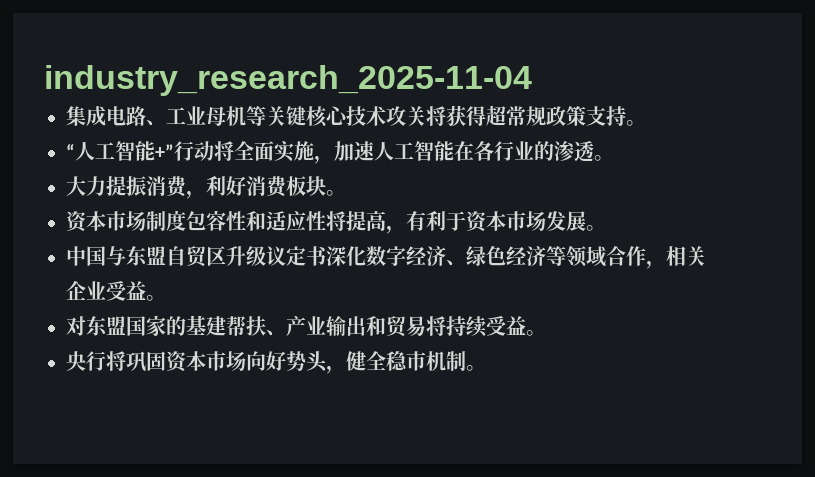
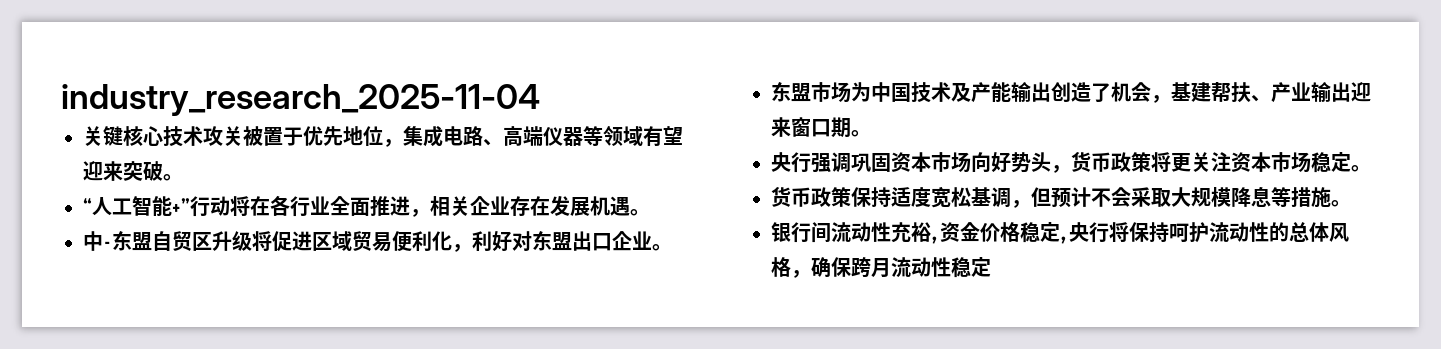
- 集成电路、工业母机等关键核心技术攻关将获得超常规政策支持。
+ 关键核心技术攻关被置于优先地位，集成电路、高端仪器等领域有望迎来突破。
- “人工智能+”行动将全面实施，加速人工智能在各行业的渗透。
- 大力提振消费，利好消费板块。
- 资本市场制度包容性和适应性将提高，有利于资本市场发展。
+ “人工智能+”行动将在各行业全面推进，相关企业存在发展机遇。
- 中国与东盟自贸区升级议定书深化数字经济、绿色经济等领域合作，相关企业受益。
- 对东盟国家的基建帮扶、产业输出和贸易将持续受益。
+ 中-东盟自贸区升级将促进区域贸易便利化，利好对东盟出口企业。
+ 东盟市场为中国技术及产能输出创造了机会，基建帮扶、产业输出迎来窗口期。
- 央行将巩固资本市场向好势头，健全稳市机制。
+ 央行强调巩固资本市场向好势头，货币政策将更关注资本市场稳定。
+ 货币政策保持适度宽松基调，但预计不会采取大规模降息等措施。
+ 银行间流动性充裕,资金价格稳定,央行将保持呵护流动性的总体风格，确保跨月流动性稳定

